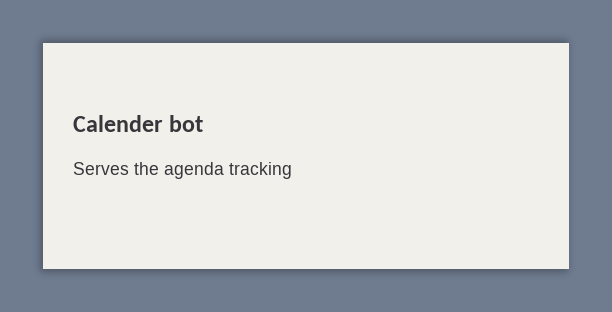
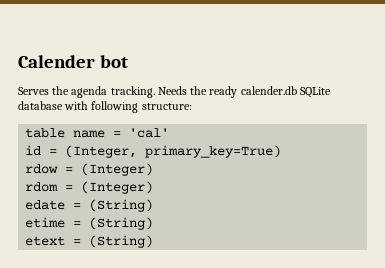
- Serves the agenda tracking
+ Serves the agenda tracking. Needs the ready calender.db SQLite database with following structure:
+ table name = 'cal'
+ id = (Integer, primary_key=True)
+ rdow = (Integer)
+ rdom = (Integer)
+ edate = (String)
+ etime = (String)
+ etext = (String)

